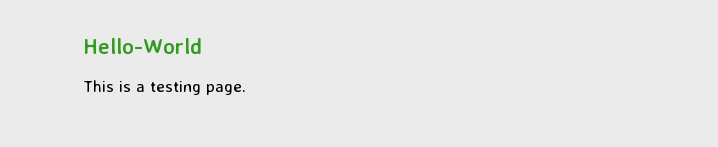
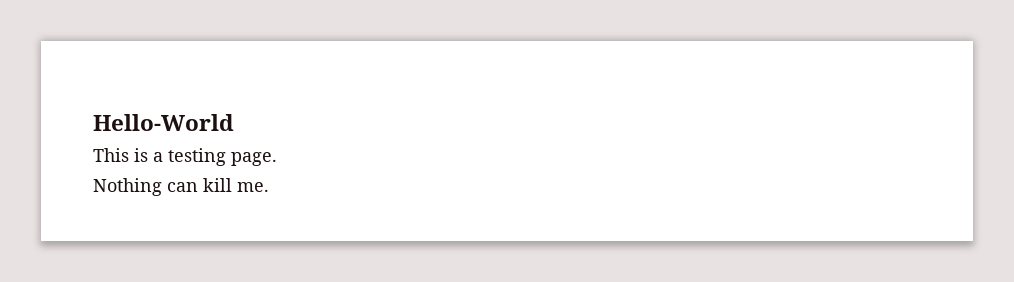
+ Nothing can kill me.

